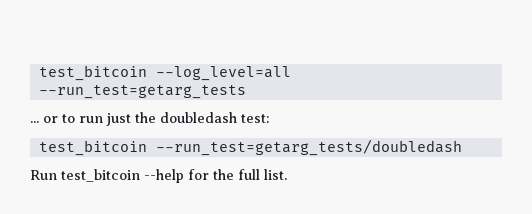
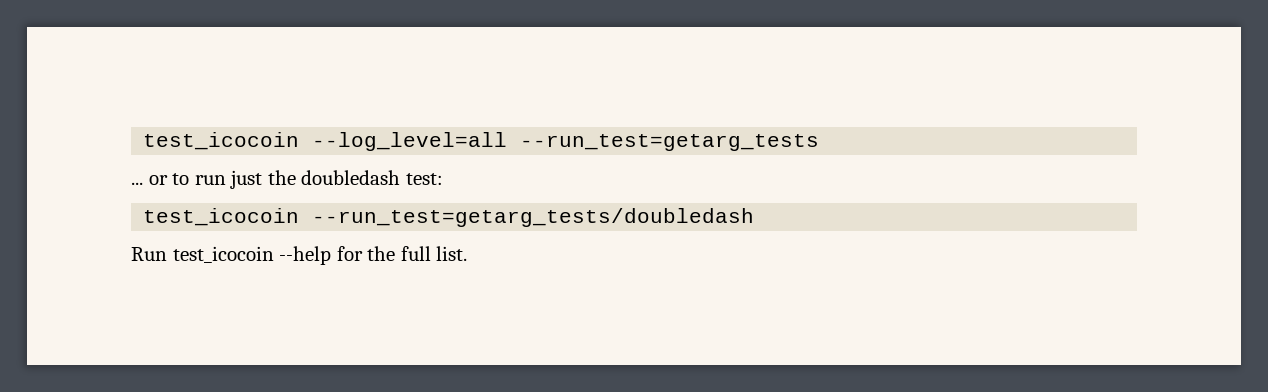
- test_bitcoin --log_level=all --run_test=getarg_tests
+ test_icocoin --log_level=all --run_test=getarg_tests
- test_bitcoin --run_test=getarg_tests/doubledash
+ test_icocoin --run_test=getarg_tests/doubledash
- Run test_bitcoin --help for the full list.
+ Run test_icocoin --help for the full list.

